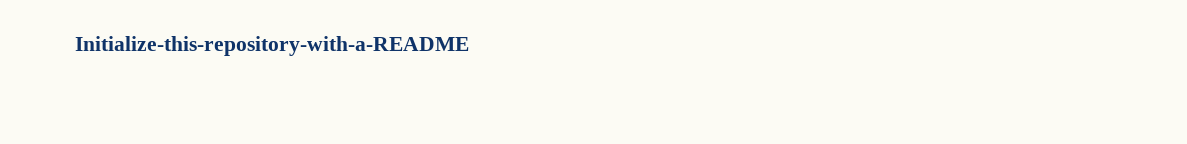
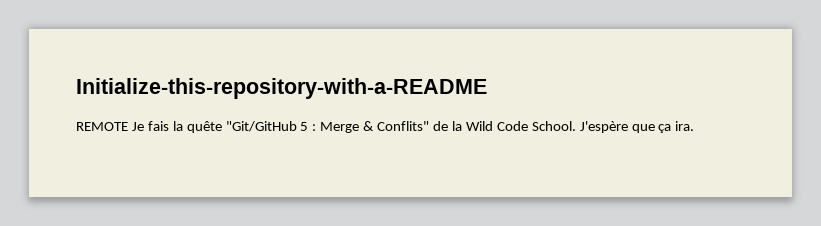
+ REMOTE Je fais la quête "Git/GitHub 5 : Merge & Conflits" de la Wild Code School. J'espère que ça ira.

